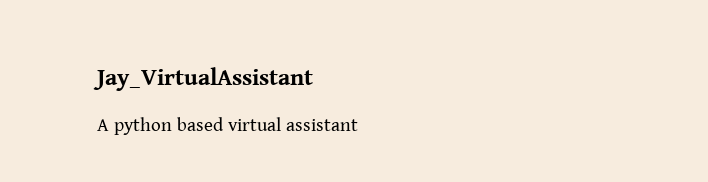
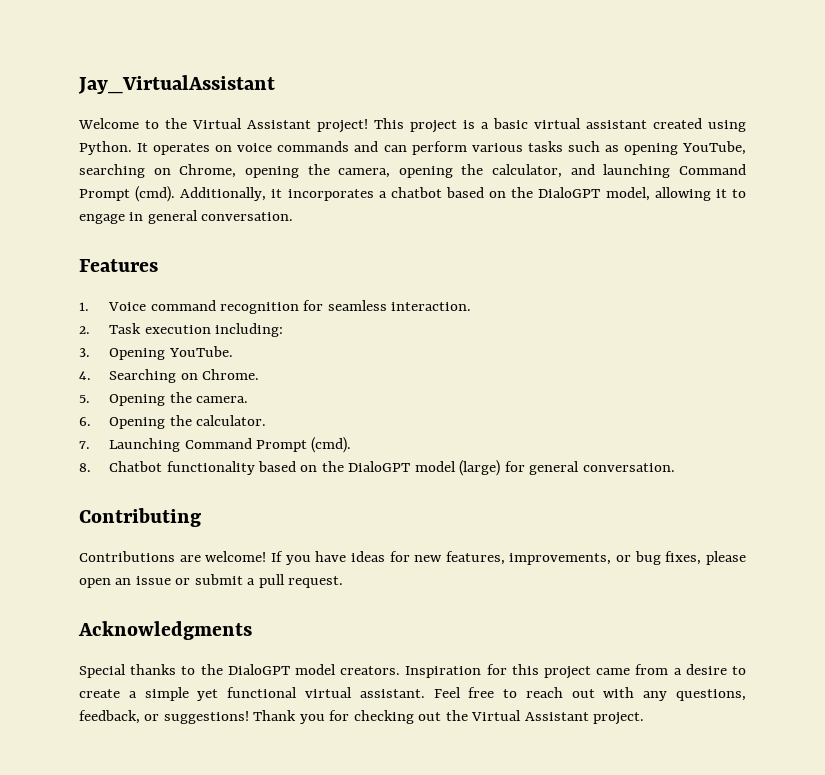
- A python based virtual assistant
+ Welcome to the Virtual Assistant project! This project is a basic virtual assistant created using Python. It operates on voice commands and can perform various tasks such as opening YouTube, searching on Chrome, opening the camera, opening the calculator, and launching Command Prompt (cmd). Additionally, it incorporates a chatbot based on the DialoGPT model, allowing it to engage in general conversation.
+ Features
+ 1. Voice command recognition for seamless interaction.
+ 2. Task execution including:
+ 3. Opening YouTube.
+ 4. Searching on Chrome.
+ 5. Opening the camera.
+ 6. Opening the calculator.
+ 7. Launching Command Prompt (cmd).
+ 8. Chatbot functionality based on the DialoGPT model (large) for general conversation.
+ Contributing
+ Contributions are welcome! If you have ideas for new features, improvements, or bug fixes, please open an issue or submit a pull request.
+ Acknowledgments
+ Special thanks to the DialoGPT model creators. Inspiration for this project came from a desire to create a simple yet functional virtual assistant. Feel free to reach out with any questions, feedback, or suggestions! Thank you for checking out the Virtual Assistant project.

